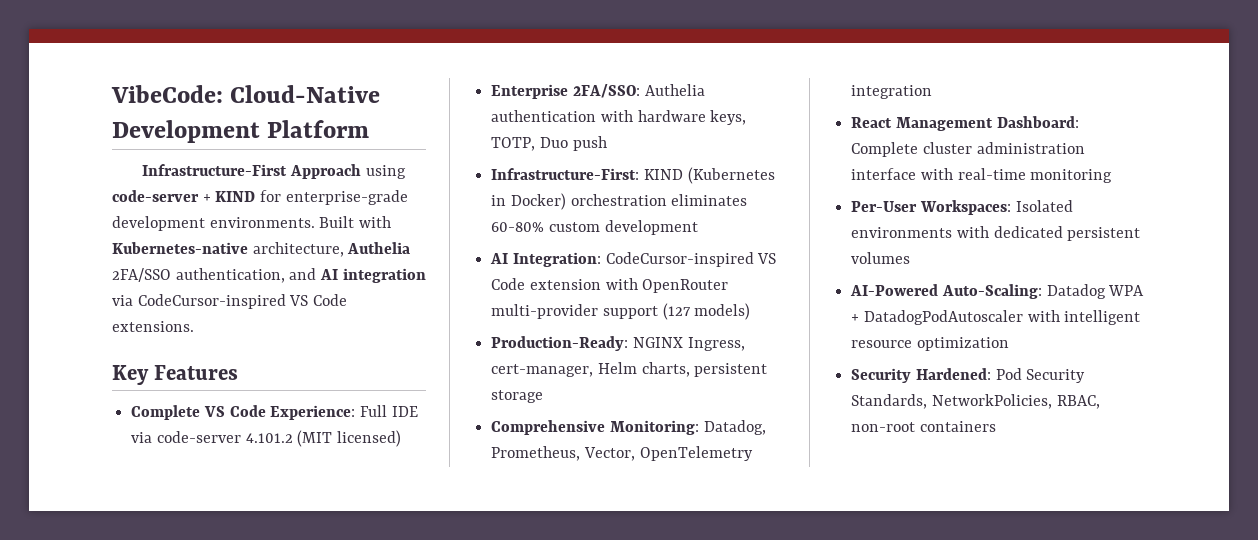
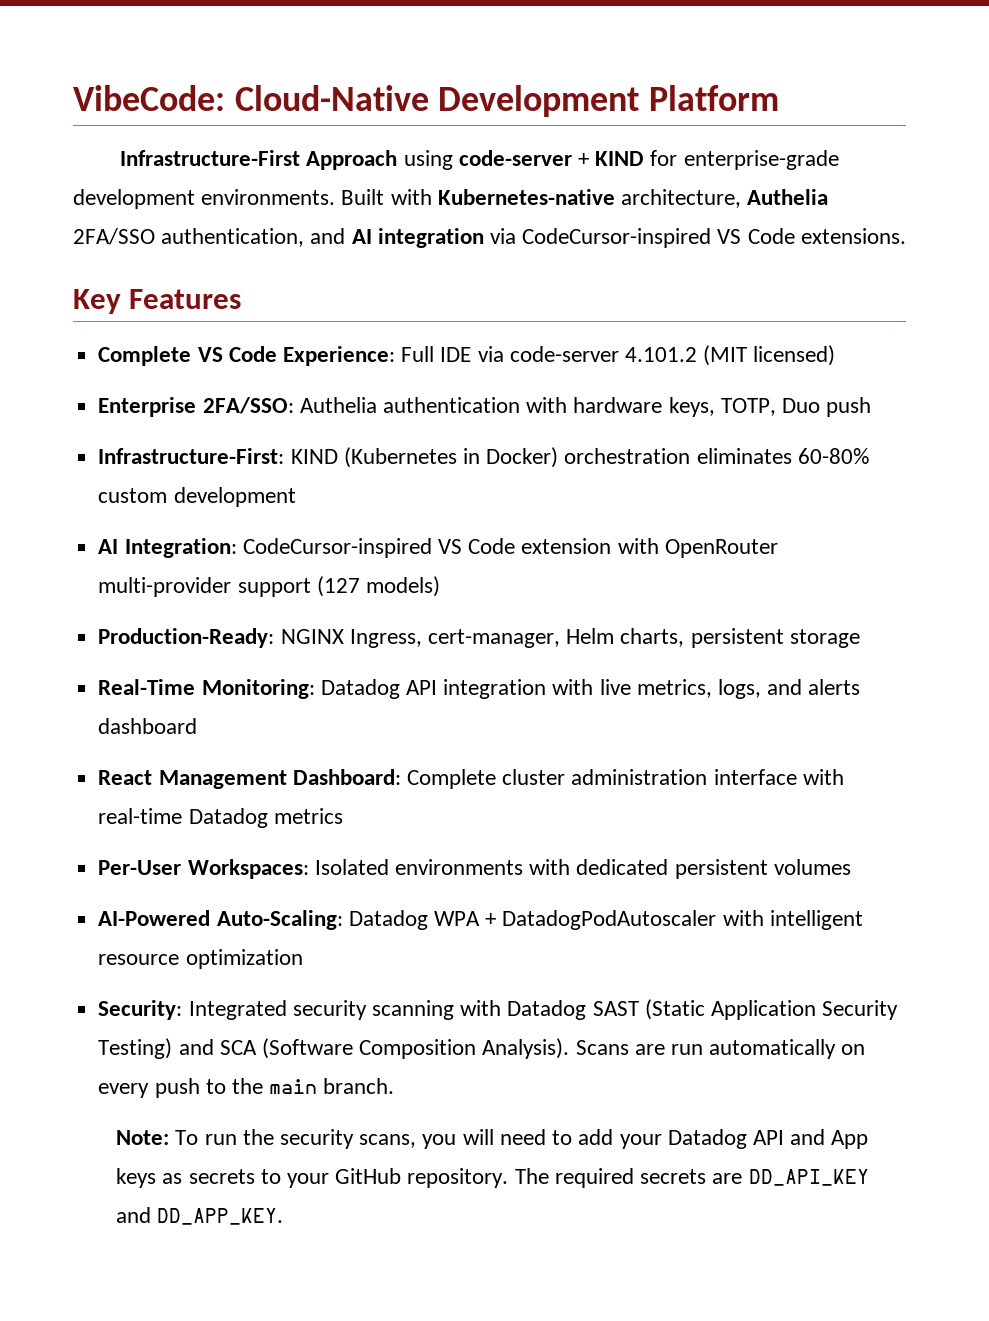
- Comprehensive Monitoring: Datadog, Prometheus, Vector, OpenTelemetry integration
+ Real-Time Monitoring: Datadog API integration with live metrics, logs, and alerts dashboard
- React Management Dashboard: Complete cluster administration interface with real-time monitoring
+ React Management Dashboard: Complete cluster administration interface with real-time Datadog metrics
- Security Hardened: Pod Security Standards, NetworkPolicies, RBAC, non-root containers
+ Security: Integrated security scanning with Datadog SAST (Static Application Security Testing) and SCA (Software Composition Analysis). Scans are run automatically on every push to the main branch.
+ Note: To run the security scans, you will need to add your Datadog API and App keys as secrets to your GitHub repository. The required secrets are DD_API_KEY and DD_APP_KEY.

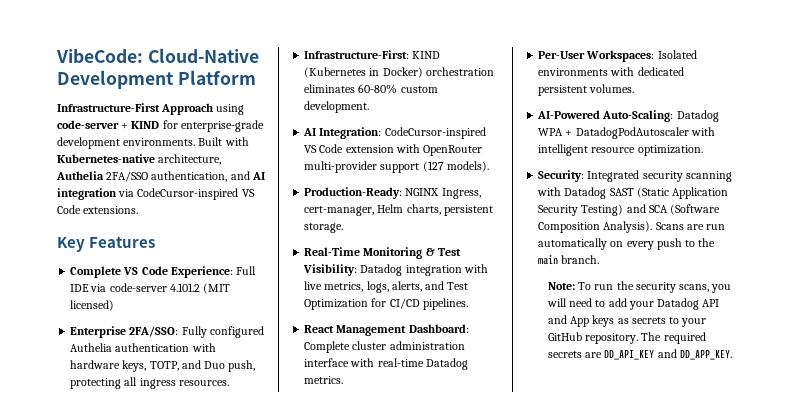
- Enterprise 2FA/SSO: Authelia authentication with hardware keys, TOTP, Duo push
+ Enterprise 2FA/SSO: Fully configured Authelia authentication with hardware keys, TOTP, and Duo push, protecting all ingress resources.
- Infrastructure-First: KIND (Kubernetes in Docker) orchestration eliminates 60-80% custom development
+ Infrastructure-First: KIND (Kubernetes in Docker) orchestration eliminates 60-80% custom development.
- AI Integration: CodeCursor-inspired VS Code extension with OpenRouter multi-provider support (127 models)
+ AI Integration: CodeCursor-inspired VS Code extension with OpenRouter multi-provider support (127 models).
- Production-Ready: NGINX Ingress, cert-manager, Helm charts, persistent storage
+ Production-Ready: NGINX Ingress, cert-manager, Helm charts, persistent storage.
- Real-Time Monitoring: Datadog API integration with live metrics, logs, and alerts dashboard
+ Real-Time Monitoring & Test Visibility: Datadog integration with live metrics, logs, alerts, and Test Optimization for CI/CD pipelines.
- React Management Dashboard: Complete cluster administration interface with real-time Datadog metrics
+ React Management Dashboard: Complete cluster administration interface with real-time Datadog metrics.
- Per-User Workspaces: Isolated environments with dedicated persistent volumes
+ Per-User Workspaces: Isolated environments with dedicated persistent volumes.
- AI-Powered Auto-Scaling: Datadog WPA + DatadogPodAutoscaler with intelligent resource optimization
+ AI-Powered Auto-Scaling: Datadog WPA + DatadogPodAutoscaler with intelligent resource optimization.

